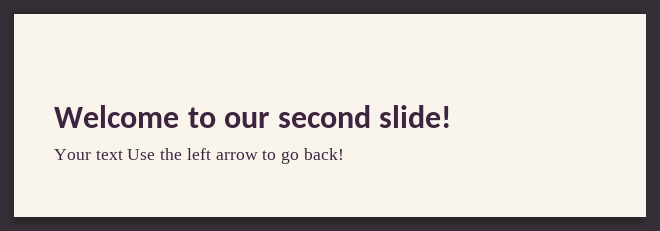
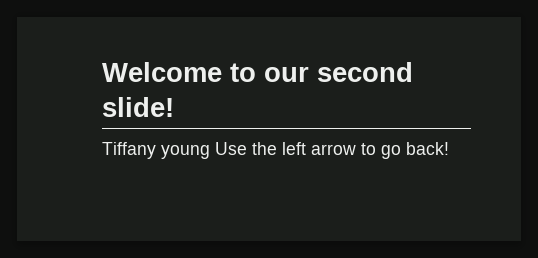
- Your text Use the left arrow to go back!
+ Tiffany young Use the left arrow to go back!

